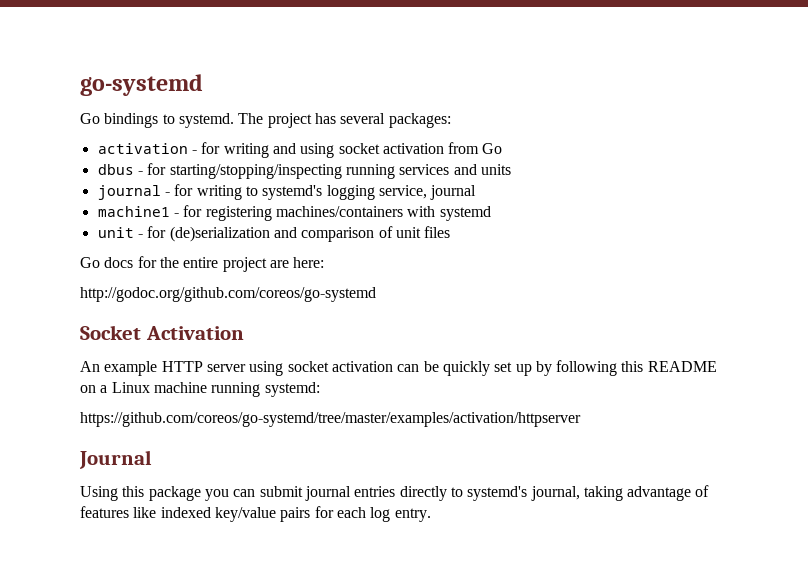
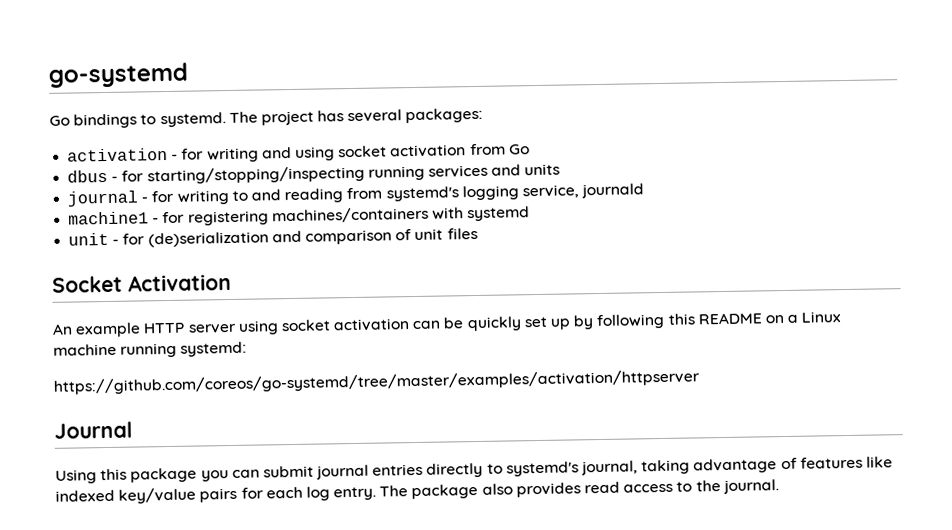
- journal - for writing to systemd's logging service, journal
+ journal - for writing to and reading from systemd's logging service, journald
- Go docs for the entire project are here:
- http://godoc.org/github.com/coreos/go-systemd
+ The package also provides read access to the journal.

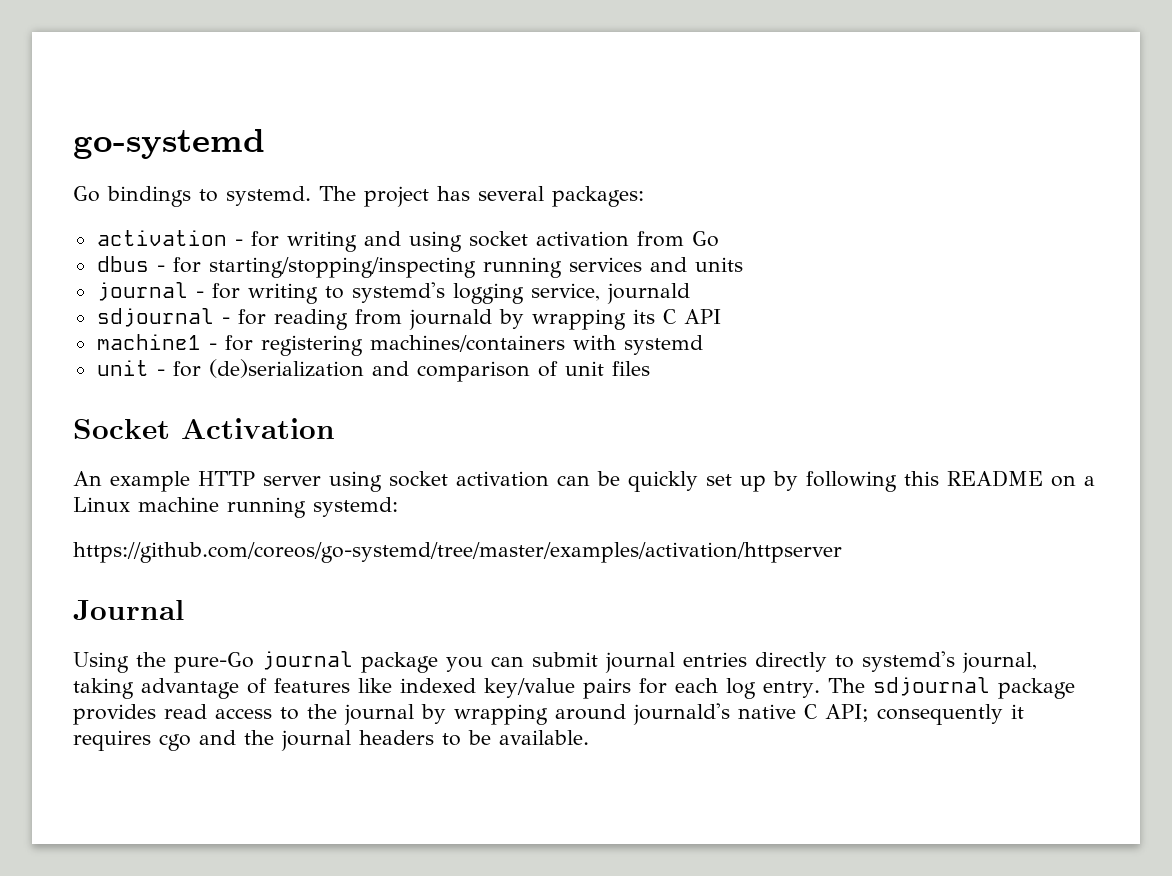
- journal - for writing to and reading from systemd's logging service, journald
+ journal - for writing to systemd's logging service, journald
+ sdjournal - for reading from journald by wrapping its C API
- Using this package you can submit journal entries directly to systemd's journal, taking advantage of features like indexed key/value pairs for each log entry.
+ Using the pure-Go journal package you can submit journal entries directly to systemd's journal, taking advantage of features like indexed key/value pairs for each log entry.
- The package also provides read access to the journal.
+ The sdjournal package provides read access to the journal by wrapping around journald's native C API; consequently it requires cgo and the journal headers to be available.

